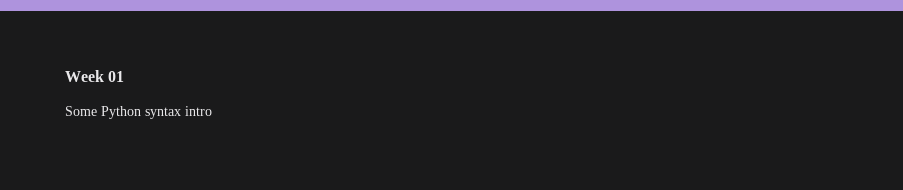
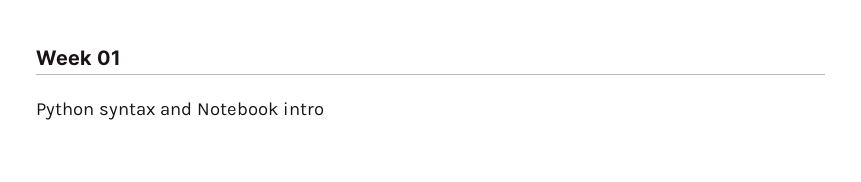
- Some Python syntax intro
+ Python syntax and Notebook intro

